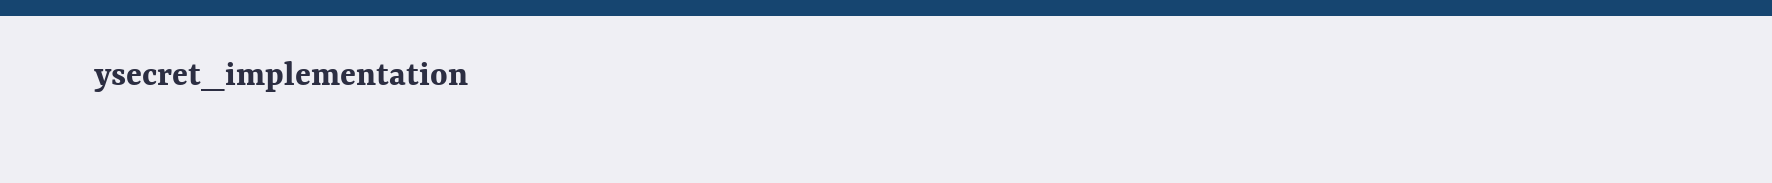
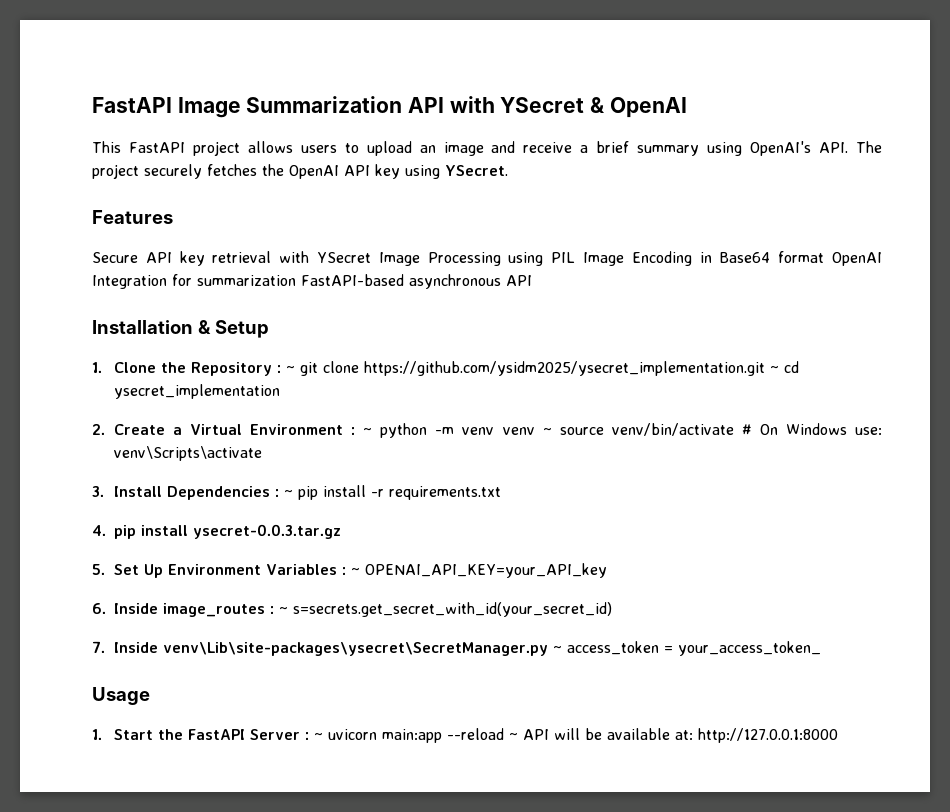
- ysecret_implementation
+ FastAPI Image Summarization API with YSecret & OpenAI
+ This FastAPI project allows users to upload an image and receive a brief summary using OpenAI's API. The project securely fetches the OpenAI API key using YSecret.
+ Features
+ Secure API key retrieval with YSecret Image Processing using PIL Image Encoding in Base64 format OpenAI Integration for summarization FastAPI-based asynchronous API
+ Installation & Setup
+ 1. Clone the Repository : ~ git clone https://github.com/ysidm2025/ysecret_implementation.git ~ cd ysecret_implementation
+ 2. Create a Virtual Environment : ~ python -m venv venv ~ source venv/bin/activate # On Windows use: venv\Scripts\activate
+ 3. Install Dependencies : ~ pip install -r requirements.txt
+ 4. pip install ysecret-0.0.3.tar.gz
+ 5. Set Up Environment Variables : ~ OPENAI_API_KEY=your_API_key
+ 6. Inside image_routes : ~ s=secrets.get_secret_with_id(your_secret_id)
+ 7. Inside venv\Lib\site-packages\ysecret\SecretManager.py ~ access_token = your_access_token_
+ Usage
+ 1. Start the FastAPI Server : ~ uvicorn main:app --reload ~ API will be available at: http://127.0.0.1:8000

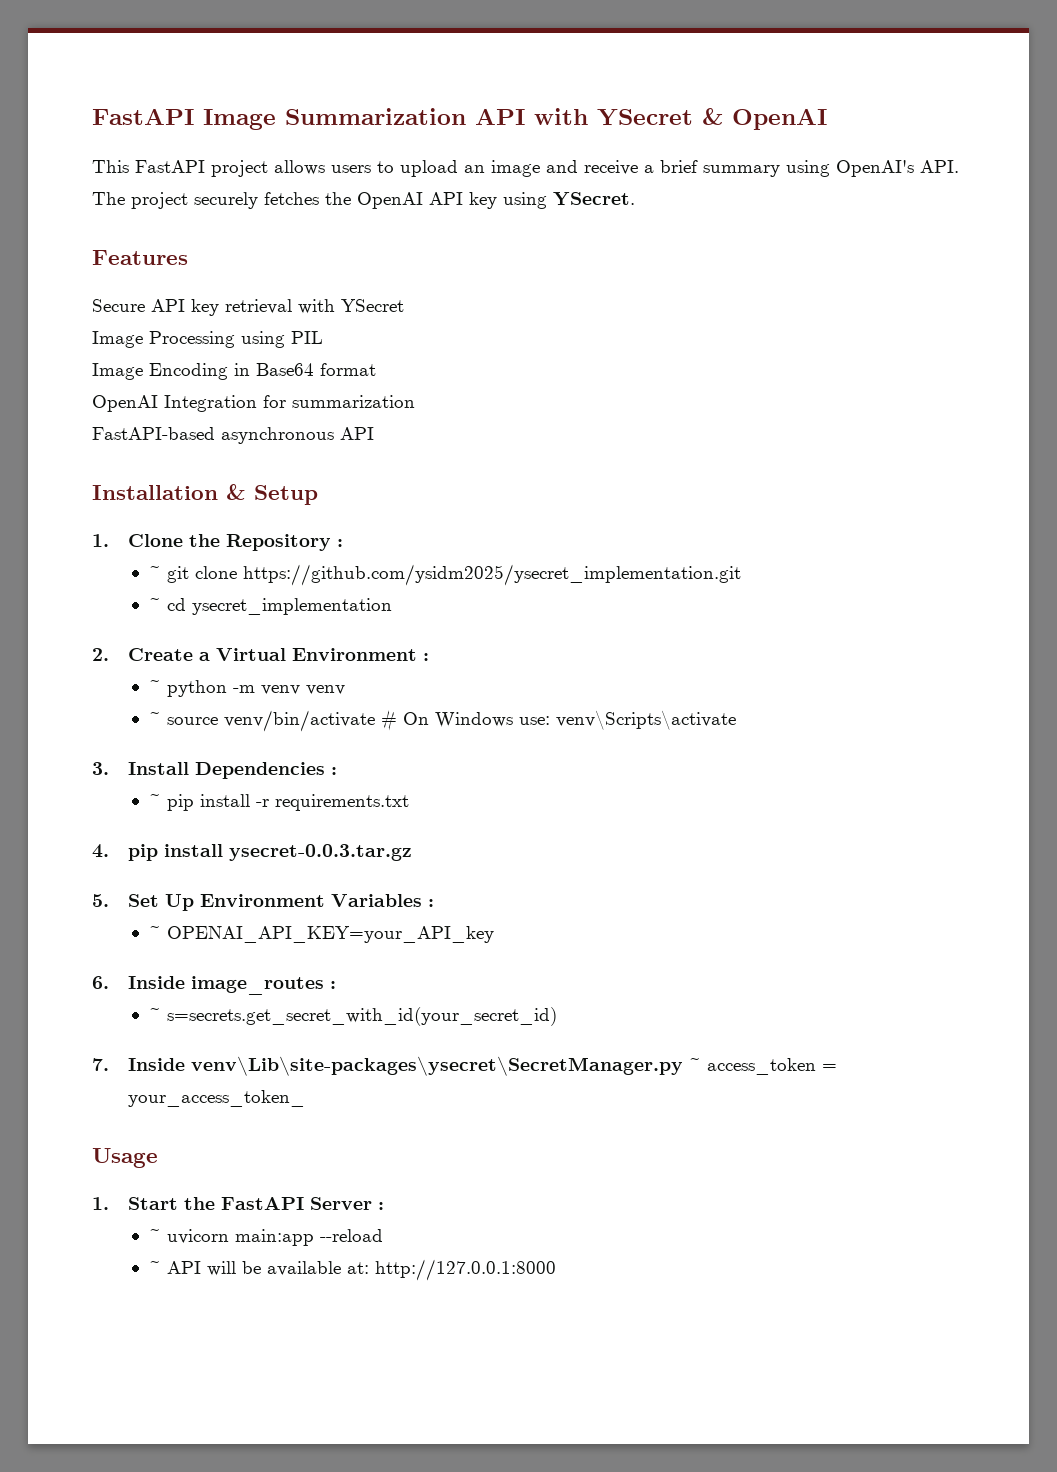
- Secure API key retrieval with YSecret Image Processing using PIL Image Encoding in Base64 format OpenAI Integration for summarization FastAPI-based asynchronous API
+ Secure API key retrieval with YSecret
+ Image Processing using PIL
+ Image Encoding in Base64 format
+ OpenAI Integration for summarization
+ FastAPI-based asynchronous API
- 1. Clone the Repository : ~ git clone https://github.com/ysidm2025/ysecret_implementation.git ~ cd ysecret_implementation
+ 1. Clone the Repository :
+ ~ git clone https://github.com/ysidm2025/ysecret_implementation.git
+ ~ cd ysecret_implementation
- 2. Create a Virtual Environment : ~ python -m venv venv ~ source venv/bin/activate # On Windows use: venv\Scripts\activate
+ 2. Create a Virtual Environment :
+ ~ python -m venv venv
+ ~ source venv/bin/activate # On Windows use: venv\Scripts\activate
- 3. Install Dependencies : ~ pip install -r requirements.txt
+ 3. Install Dependencies :
+ ~ pip install -r requirements.txt
- 5. Set Up Environment Variables : ~ OPENAI_API_KEY=your_API_key
+ 5. Set Up Environment Variables :
+ ~ OPENAI_API_KEY=your_API_key
- 6. Inside image_routes : ~ s=secrets.get_secret_with_id(your_secret_id)
+ 6. Inside image_routes :
+ ~ s=secrets.get_secret_with_id(your_secret_id)
- 1. Start the FastAPI Server : ~ uvicorn main:app --reload ~ API will be available at: http://127.0.0.1:8000
+ 1. Start the FastAPI Server :
+ ~ uvicorn main:app --reload
+ ~ API will be available at: http://127.0.0.1:8000

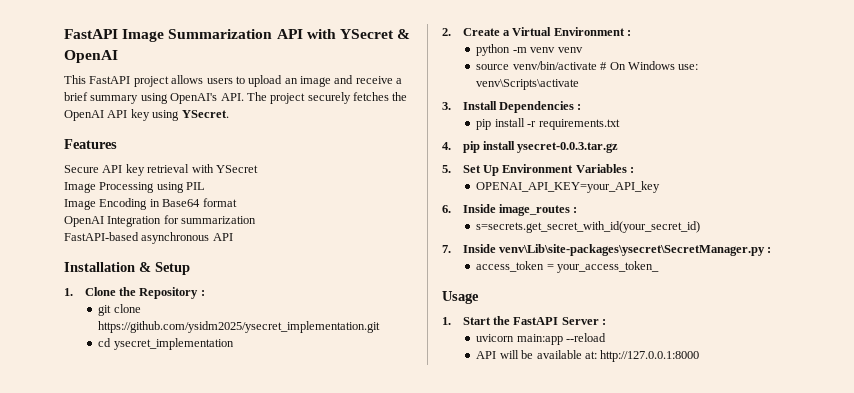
- ~ git clone https://github.com/ysidm2025/ysecret_implementation.git
+ git clone https://github.com/ysidm2025/ysecret_implementation.git
- ~ cd ysecret_implementation
+ cd ysecret_implementation
- ~ python -m venv venv
+ python -m venv venv
- ~ source venv/bin/activate # On Windows use: venv\Scripts\activate
+ source venv/bin/activate # On Windows use: venv\Scripts\activate
- ~ pip install -r requirements.txt
+ pip install -r requirements.txt
- ~ OPENAI_API_KEY=your_API_key
+ OPENAI_API_KEY=your_API_key
- ~ s=secrets.get_secret_with_id(your_secret_id)
+ s=secrets.get_secret_with_id(your_secret_id)
- 7. Inside venv\Lib\site-packages\ysecret\SecretManager.py ~ access_token = your_access_token_
+ 7. Inside venv\Lib\site-packages\ysecret\SecretManager.py :
+ access_token = your_access_token_
- ~ uvicorn main:app --reload
+ uvicorn main:app --reload
- ~ API will be available at: http://127.0.0.1:8000
+ API will be available at: http://127.0.0.1:8000

